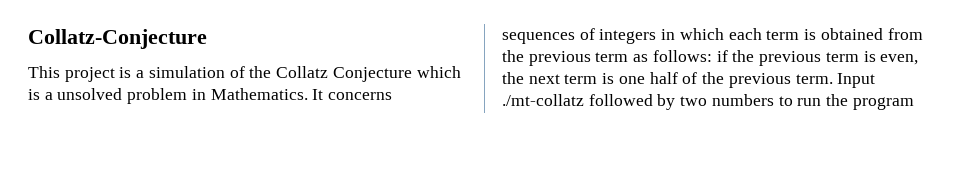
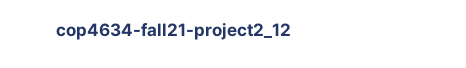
- Collatz-Conjecture
- This project is a simulation of the Collatz Conjecture which is a unsolved problem in Mathematics. It concerns sequences of integers in which each term is obtained from the previous term as follows: if the previous term is even, the next term is one half of the previous term. Input ./mt-collatz followed by two numbers to run the program
+ cop4634-fall21-project2_12

